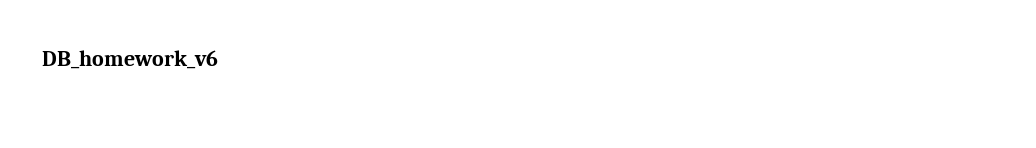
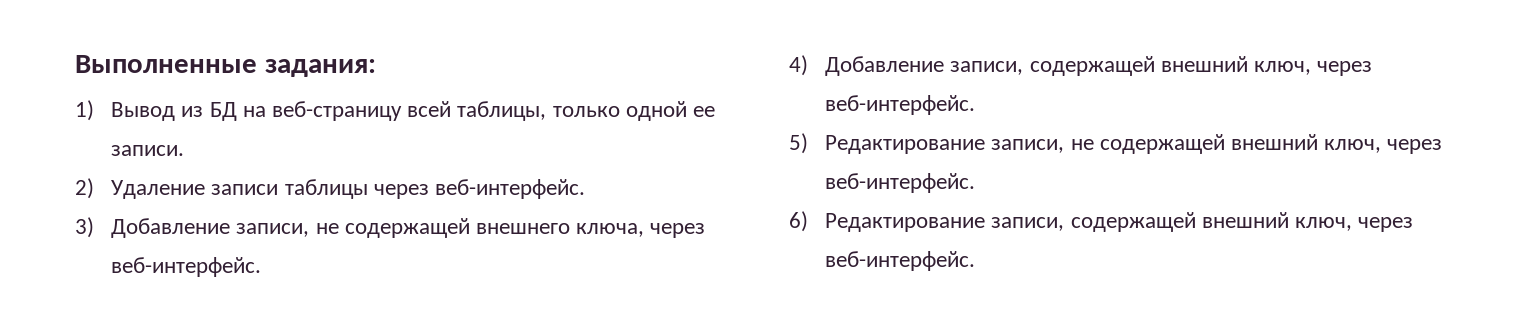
- DB_homework_v6
+ Выполненные задания:
+ 1) Вывод из БД на веб-страницу всей таблицы, только одной ее записи.
+ 2) Удаление записи таблицы через веб-интерфейс.
+ 3) Добавление записи, не содержащей внешнего ключа, через веб-интерфейс.
+ 4) Добавление записи, содержащей внешний ключ, через веб-интерфейс.
+ 5) Редактирование записи, не содержащей внешний ключ, через веб-интерфейс.
+ 6) Редактирование записи, содержащей внешний ключ, через веб-интерфейс.

